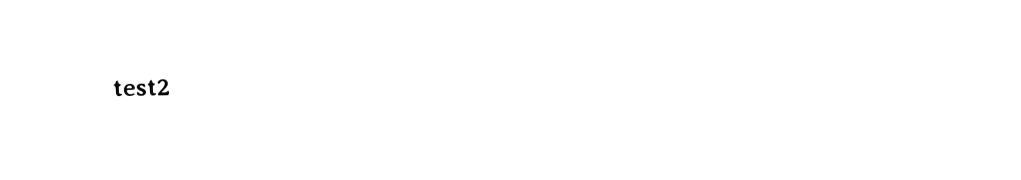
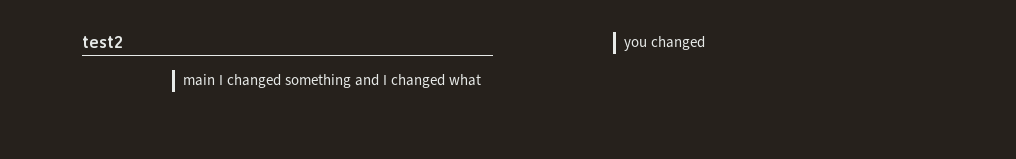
+ main I changed something and I changed what you changed

